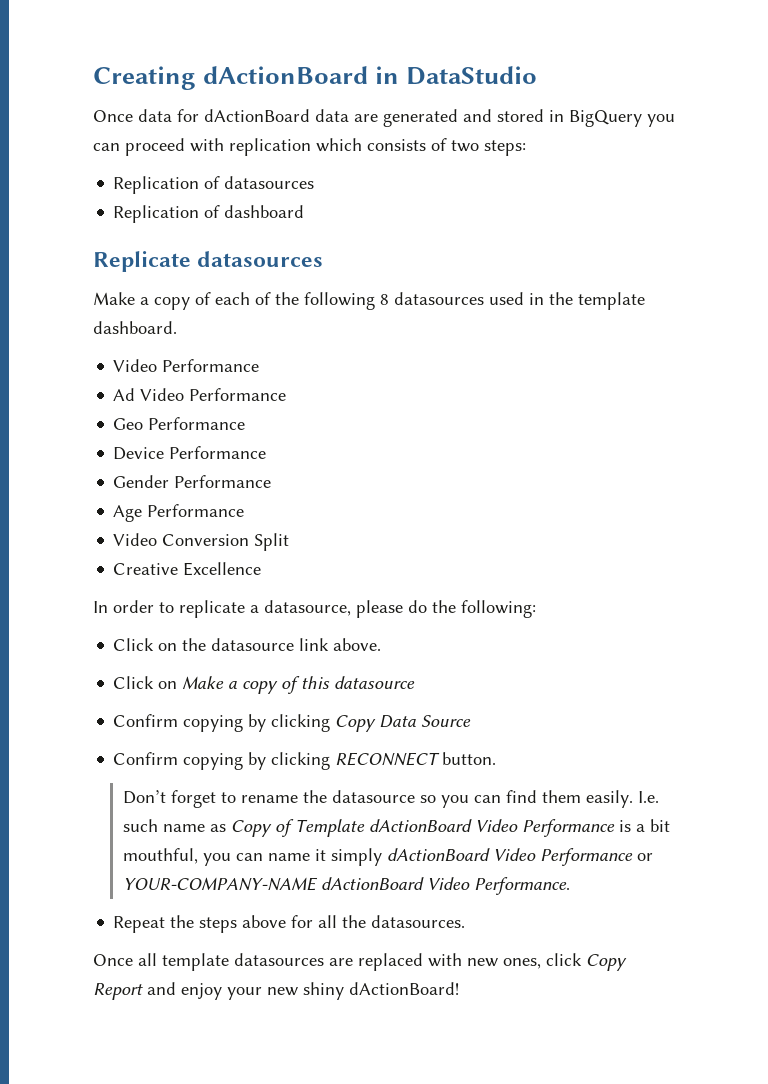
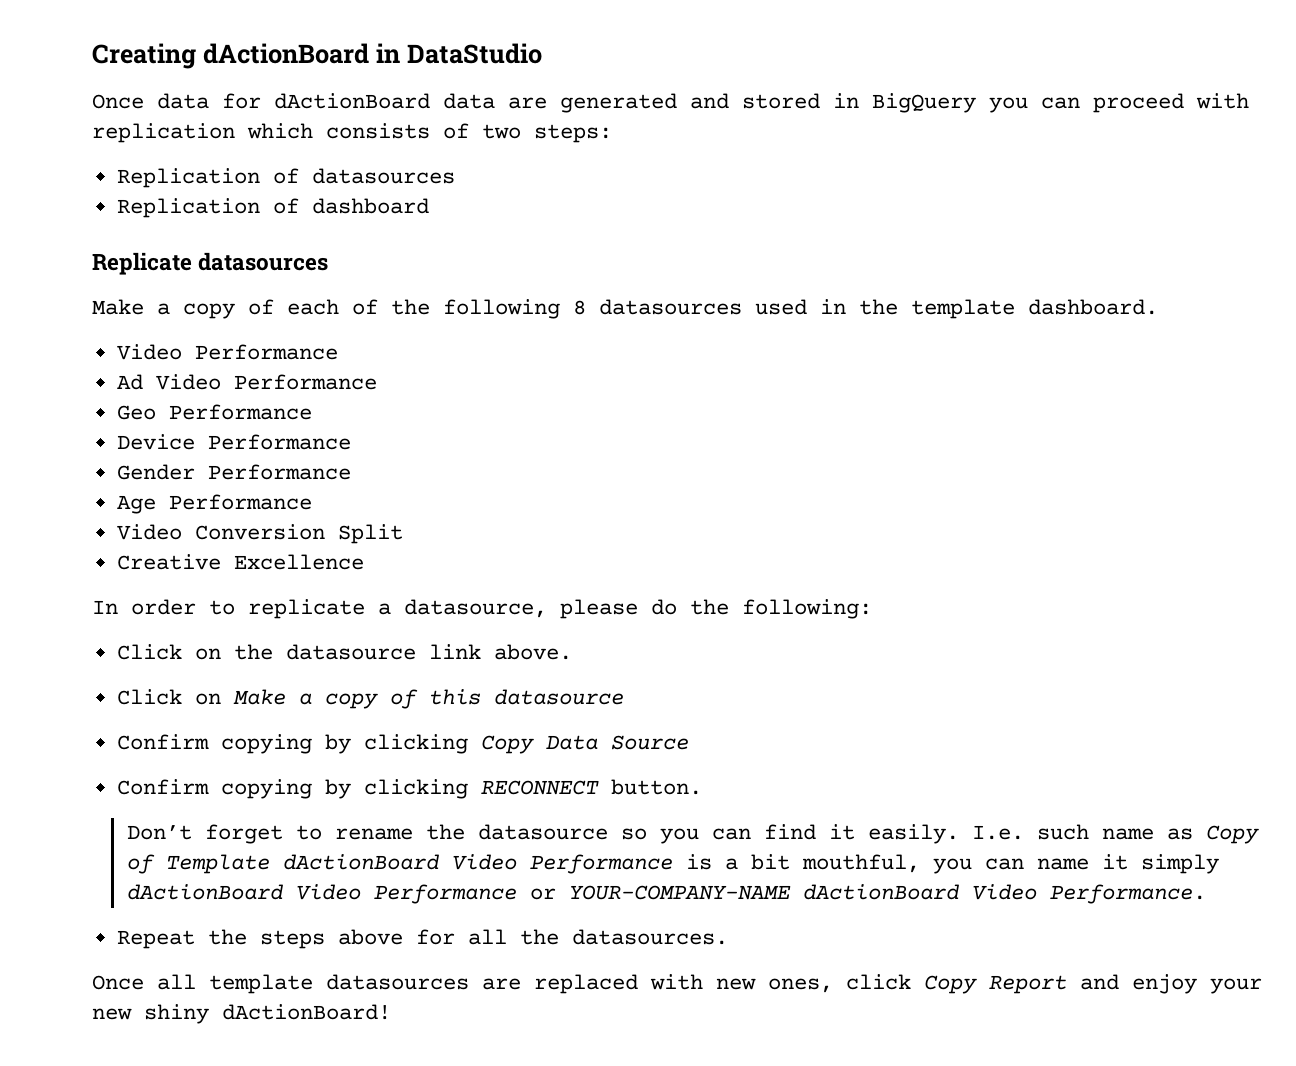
- Don’t forget to rename the datasource so you can find them easily.
+ Don’t forget to rename the datasource so you can find it easily.

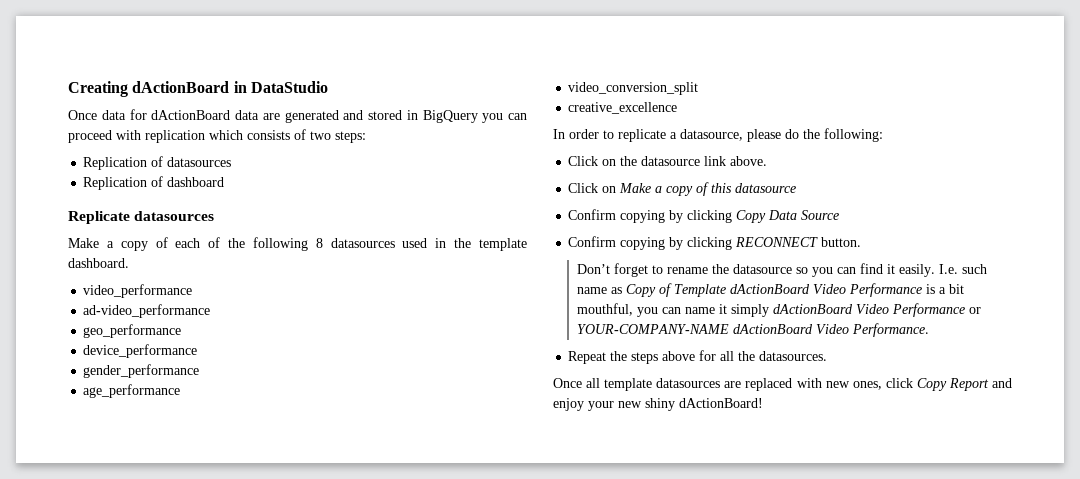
  Make a copy of each of the following 8 datasources used in the template dashboard.
- Video Performance
- Ad Video Performance
- Geo Performance
- Device Performance
- Gender Performance
- Age Performance
- Video Conversion Split
- Creative Excellence
+ video_performance
+ ad-video_performance
+ geo_performance
+ device_performance
+ gender_performance
+ age_performance
+ video_conversion_split
+ creative_excellence

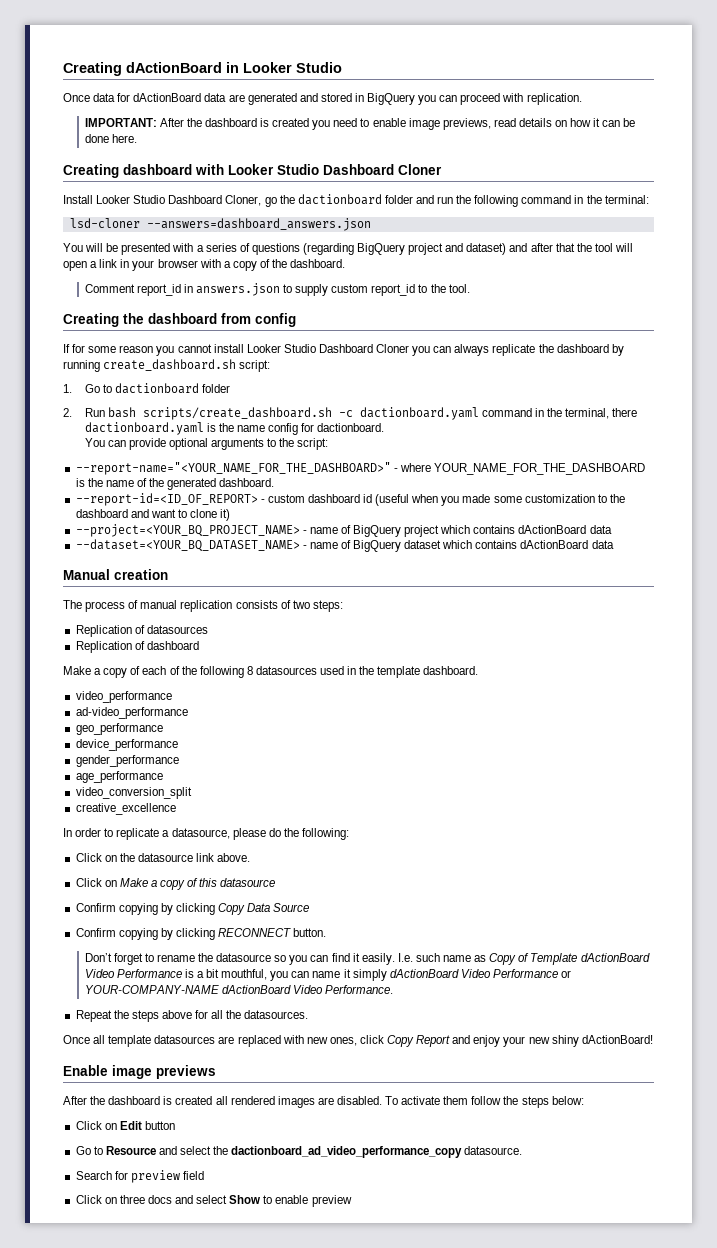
- Creating dActionBoard in DataStudio
+ Creating dActionBoard in Looker Studio
- Once data for dActionBoard data are generated and stored in BigQuery you can proceed with replication which consists of two steps:
+ Once data for dActionBoard data are generated and stored in BigQuery you can proceed with replication.
+ IMPORTANT: After the dashboard is created you need to enable image previews, read details on how it can be done here.
+ Creating dashboard with Looker Studio Dashboard Cloner
+ Install Looker Studio Dashboard Cloner, go the dactionboard folder and run the following command in the terminal:
+ lsd-cloner --answers=dashboard_answers.json
+ You will be presented with a series of questions (regarding BigQuery project and dataset) and after that the tool will open a link in your browser with a copy of the dashboard.
+ Comment report_id in answers.json to supply custom report_id to the tool.
+ Creating the dashboard from config
+ If for some reason you cannot install Looker Studio Dashboard Cloner you can always replicate the dashboard by running create_dashboard.sh script:
+ 1. Go to dactionboard folder
+ 2. Run bash scripts/create_dashboard.sh -c dactionboard.yaml command in the terminal, there dactionboard.yaml is the name config for dactionboard.
+ You can provide optional arguments to the script:
+ --report-name="<YOUR_NAME_FOR_THE_DASHBOARD>" - where YOUR_NAME_FOR_THE_DASHBOARD is the name of the generated dashboard.
+ --report-id=<ID_OF_REPORT> - custom dashboard id (useful when you made some customization to the dashboard and want to clone it)
+ --project=<YOUR_BQ_PROJECT_NAME> - name of BigQuery project which contains dActionBoard data
+ --dataset=<YOUR_BQ_DATASET_NAME> - name of BigQuery dataset which contains dActionBoard data
+ Manual creation
+ The process of manual replication consists of two steps:
- Replicate datasources
+ Enable image previews
+ After the dashboard is created all rendered images are disabled. To activate them follow the steps below:
+ Click on Edit button
+ Go to Resource and select the dactionboard_ad_video_performance_copy datasource.
+ Search for preview field
+ Click on three docs and select Show to enable preview

